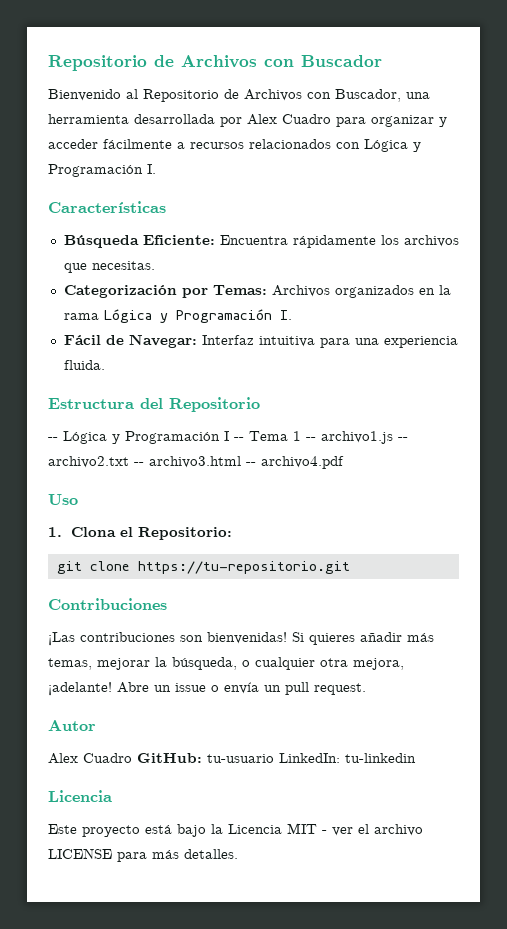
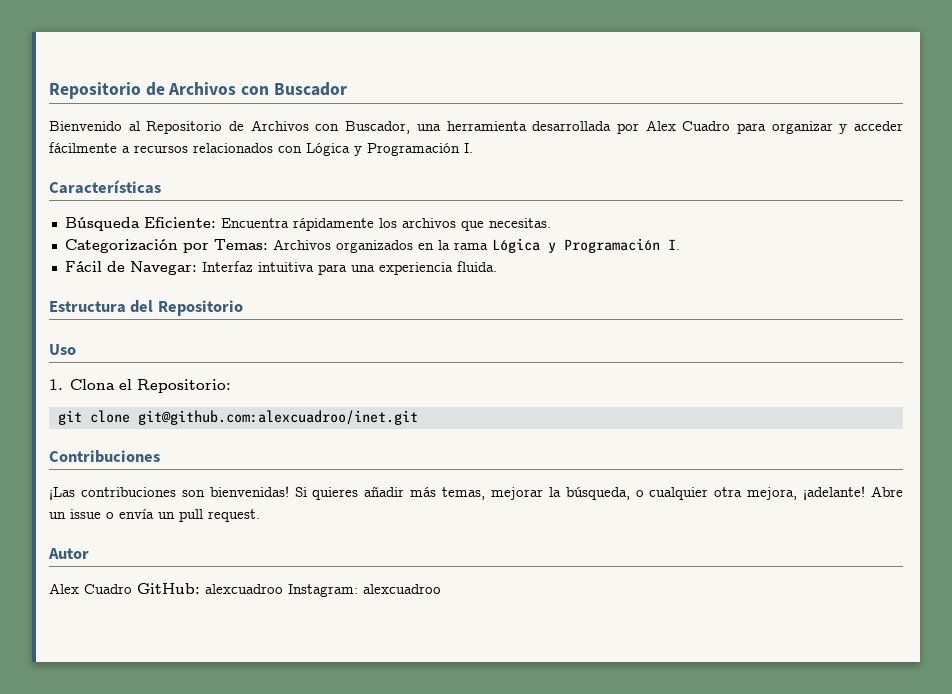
- -- Lógica y Programación I -- Tema 1 -- archivo1.js -- archivo2.txt -- archivo3.html -- archivo4.pdf
- git clone https://tu-repositorio.git
+ git clone git@github.com:alexcuadroo/inet.git
- Alex Cuadro GitHub: tu-usuario LinkedIn: tu-linkedin
- Licencia
- Este proyecto está bajo la Licencia MIT - ver el archivo LICENSE para más detalles.
+ Alex Cuadro GitHub: alexcuadroo Instagram: alexcuadroo

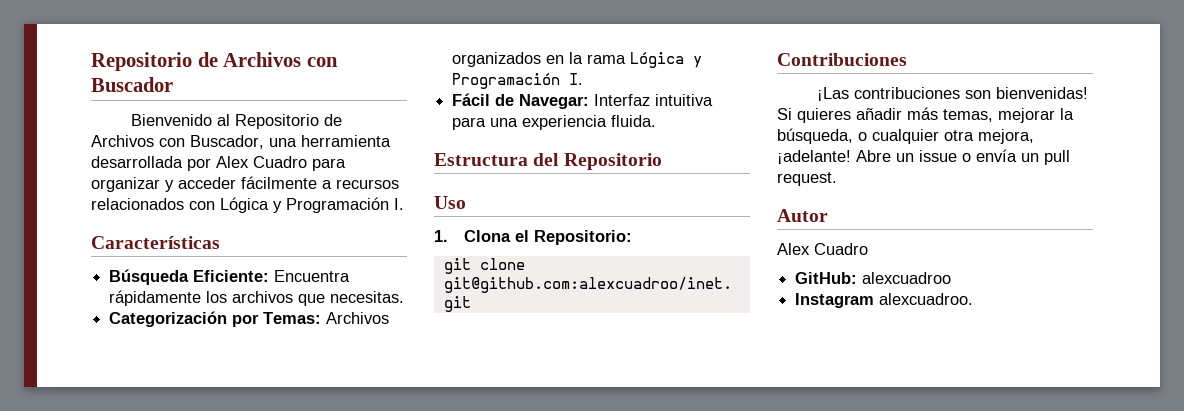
  Autor
- Alex Cuadro GitHub: alexcuadroo Instagram: alexcuadroo
+ Alex Cuadro
+ GitHub: alexcuadroo
+ Instagram alexcuadroo.

